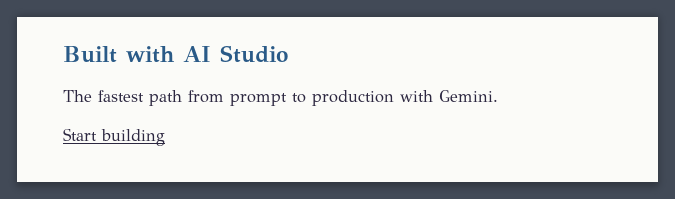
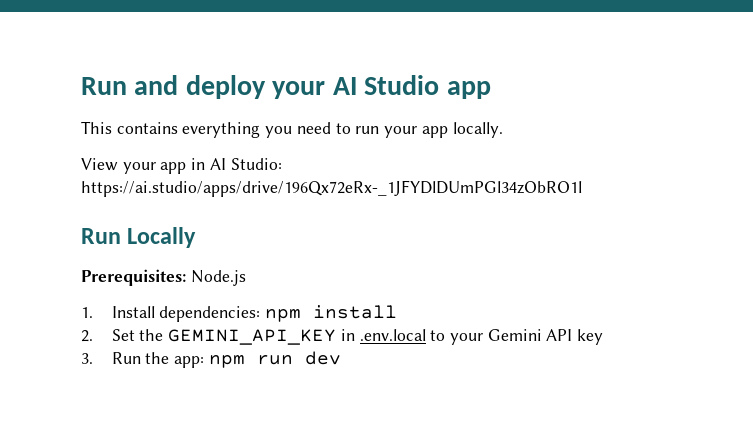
- Built with AI Studio
- The fastest path from prompt to production with Gemini.
- Start building
+ Run and deploy your AI Studio app
+ This contains everything you need to run your app locally.
+ View your app in AI Studio: https://ai.studio/apps/drive/196Qx72eRx-_1JFYDlDUmPGl34zObRO1l
+ Run Locally
+ Prerequisites: Node.js
+ 1. Install dependencies: npm install
+ 2. Set the GEMINI_API_KEY in .env.local to your Gemini API key
+ 3. Run the app: npm run dev

